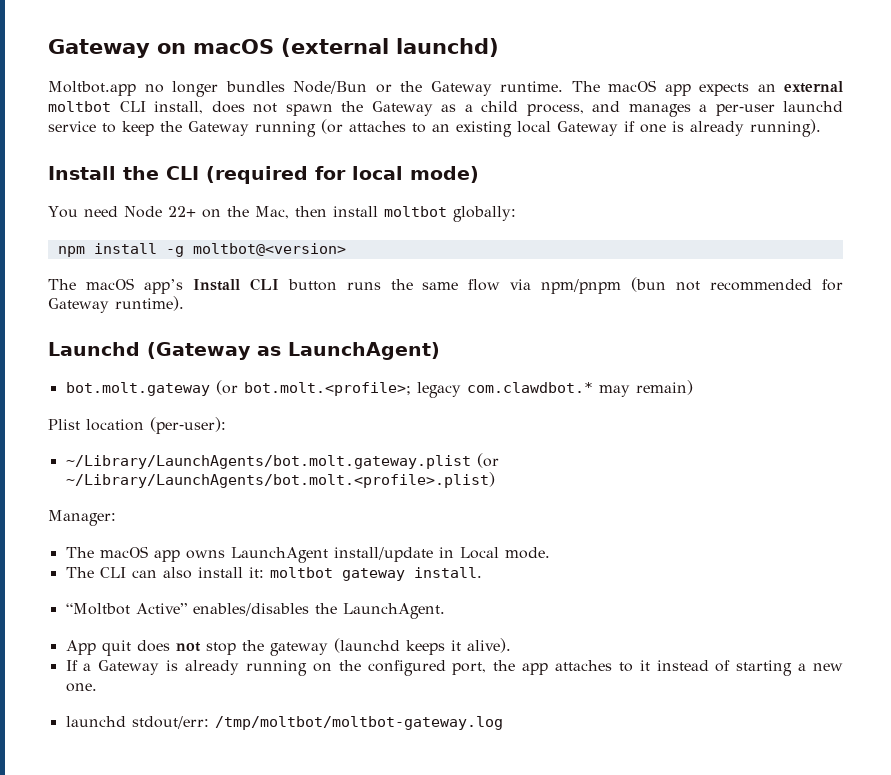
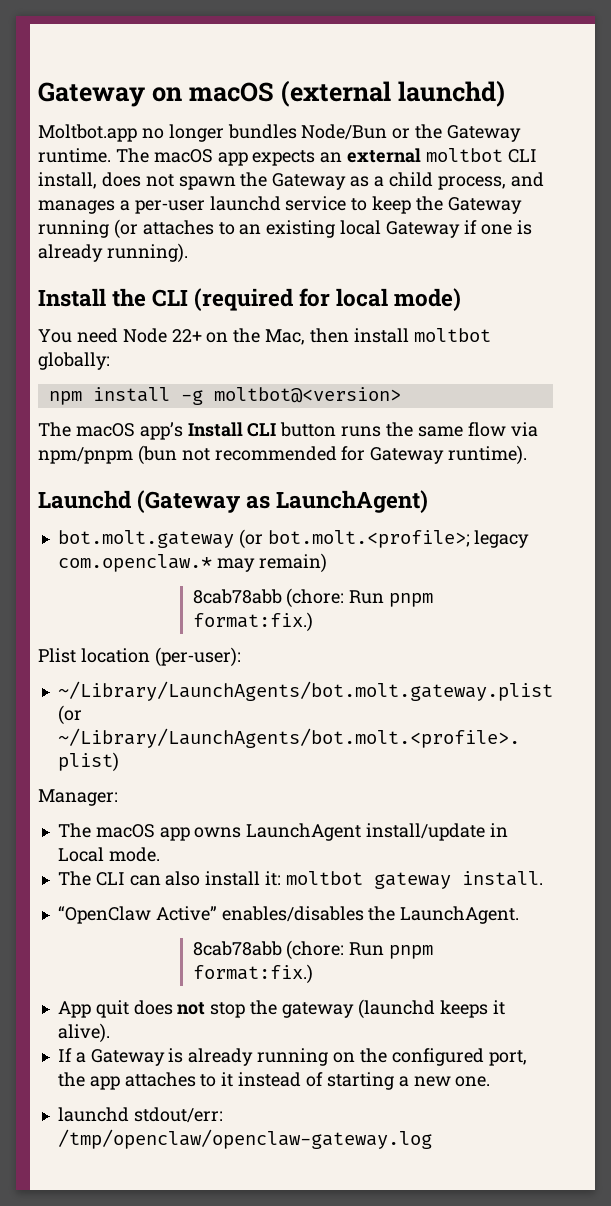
- bot.molt.gateway (or bot.molt.<profile>; legacy com.clawdbot.* may remain)
+ bot.molt.gateway (or bot.molt.<profile>; legacy com.openclaw.* may remain)
+ 8cab78abb (chore: Run pnpm format:fix.)
- “Moltbot Active” enables/disables the LaunchAgent.
+ “OpenClaw Active” enables/disables the LaunchAgent.
+ 8cab78abb (chore: Run pnpm format:fix.)
- launchd stdout/err: /tmp/moltbot/moltbot-gateway.log
+ launchd stdout/err: /tmp/openclaw/openclaw-gateway.log

